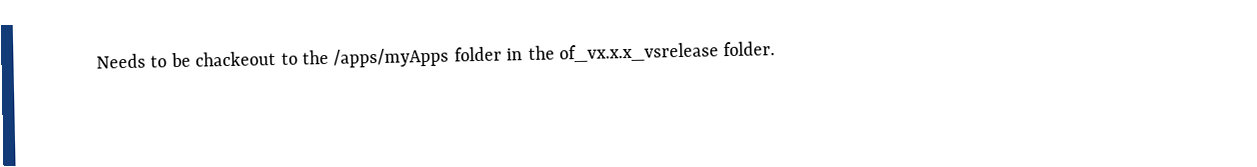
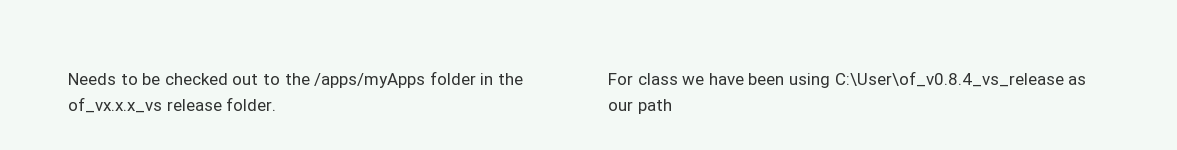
- Needs to be chackeout to the /apps/myApps folder in the of_vx.x.x_vsrelease folder.
+ Needs to be checked out to the /apps/myApps folder in the of_vx.x.x_vs release folder.
+ For class we have been using C:\User\of_v0.8.4_vs_release as our path

